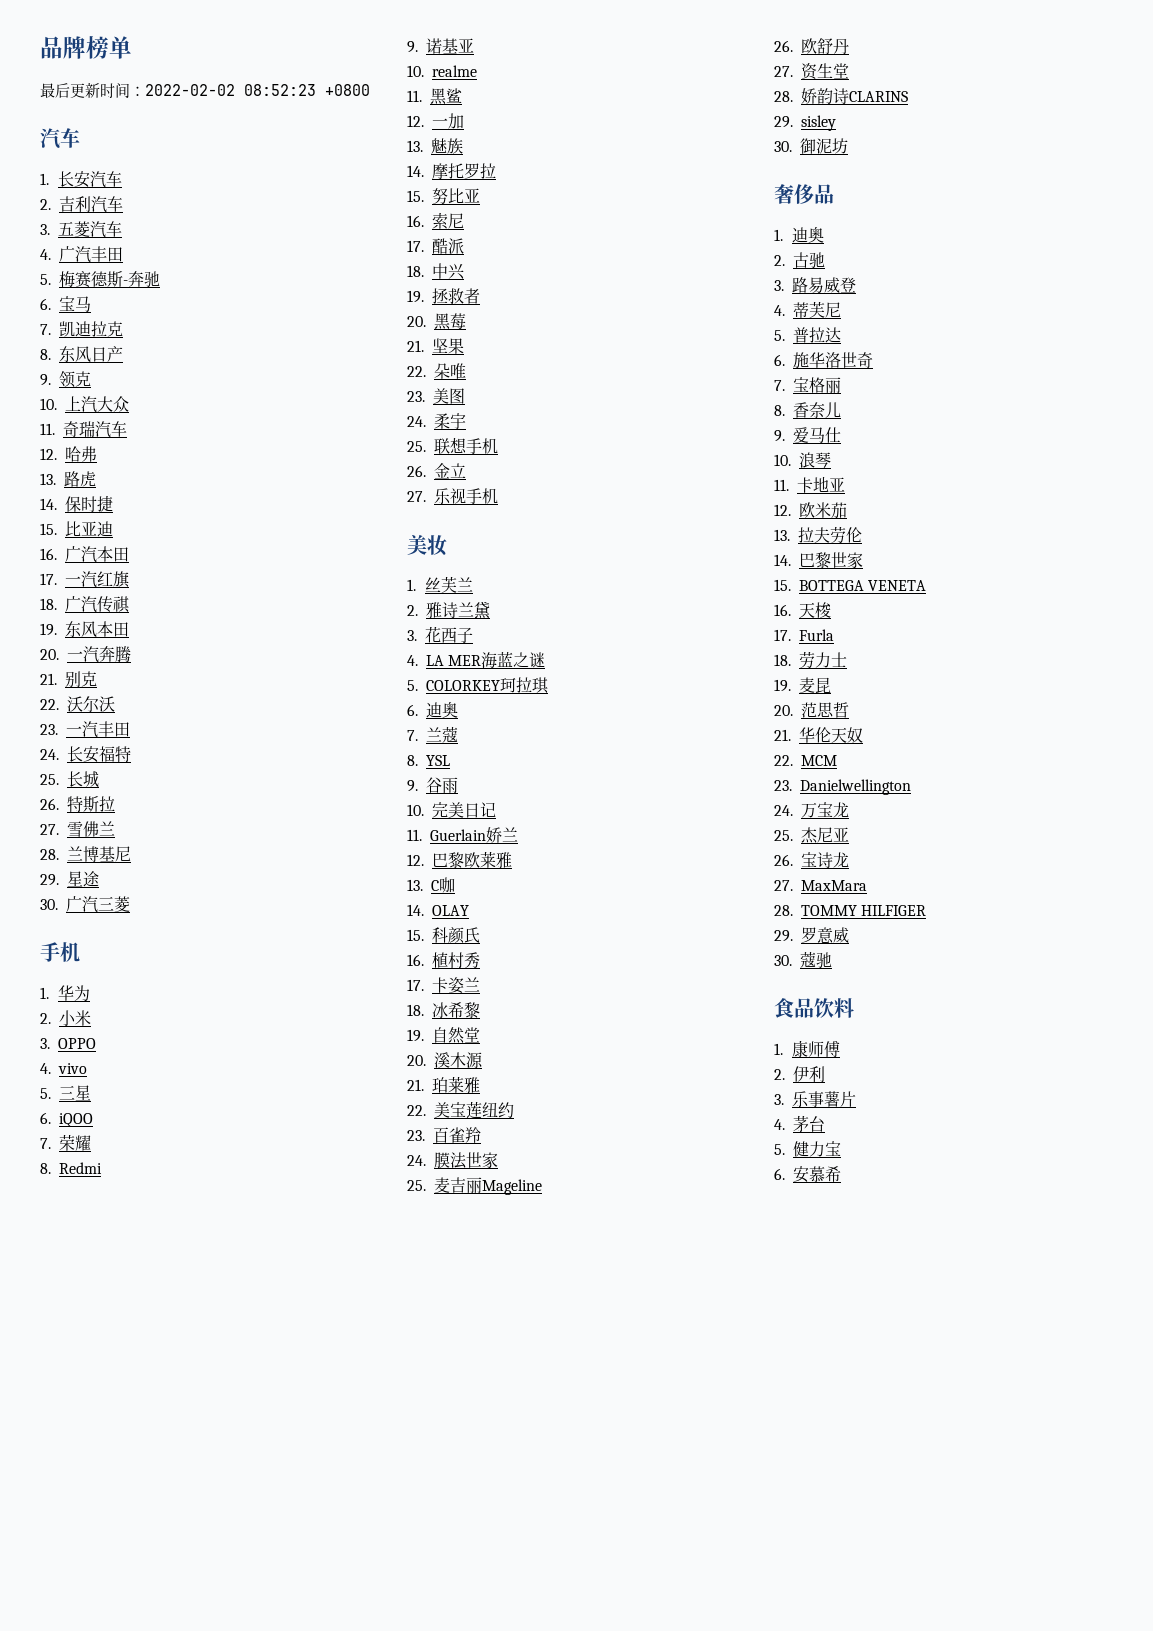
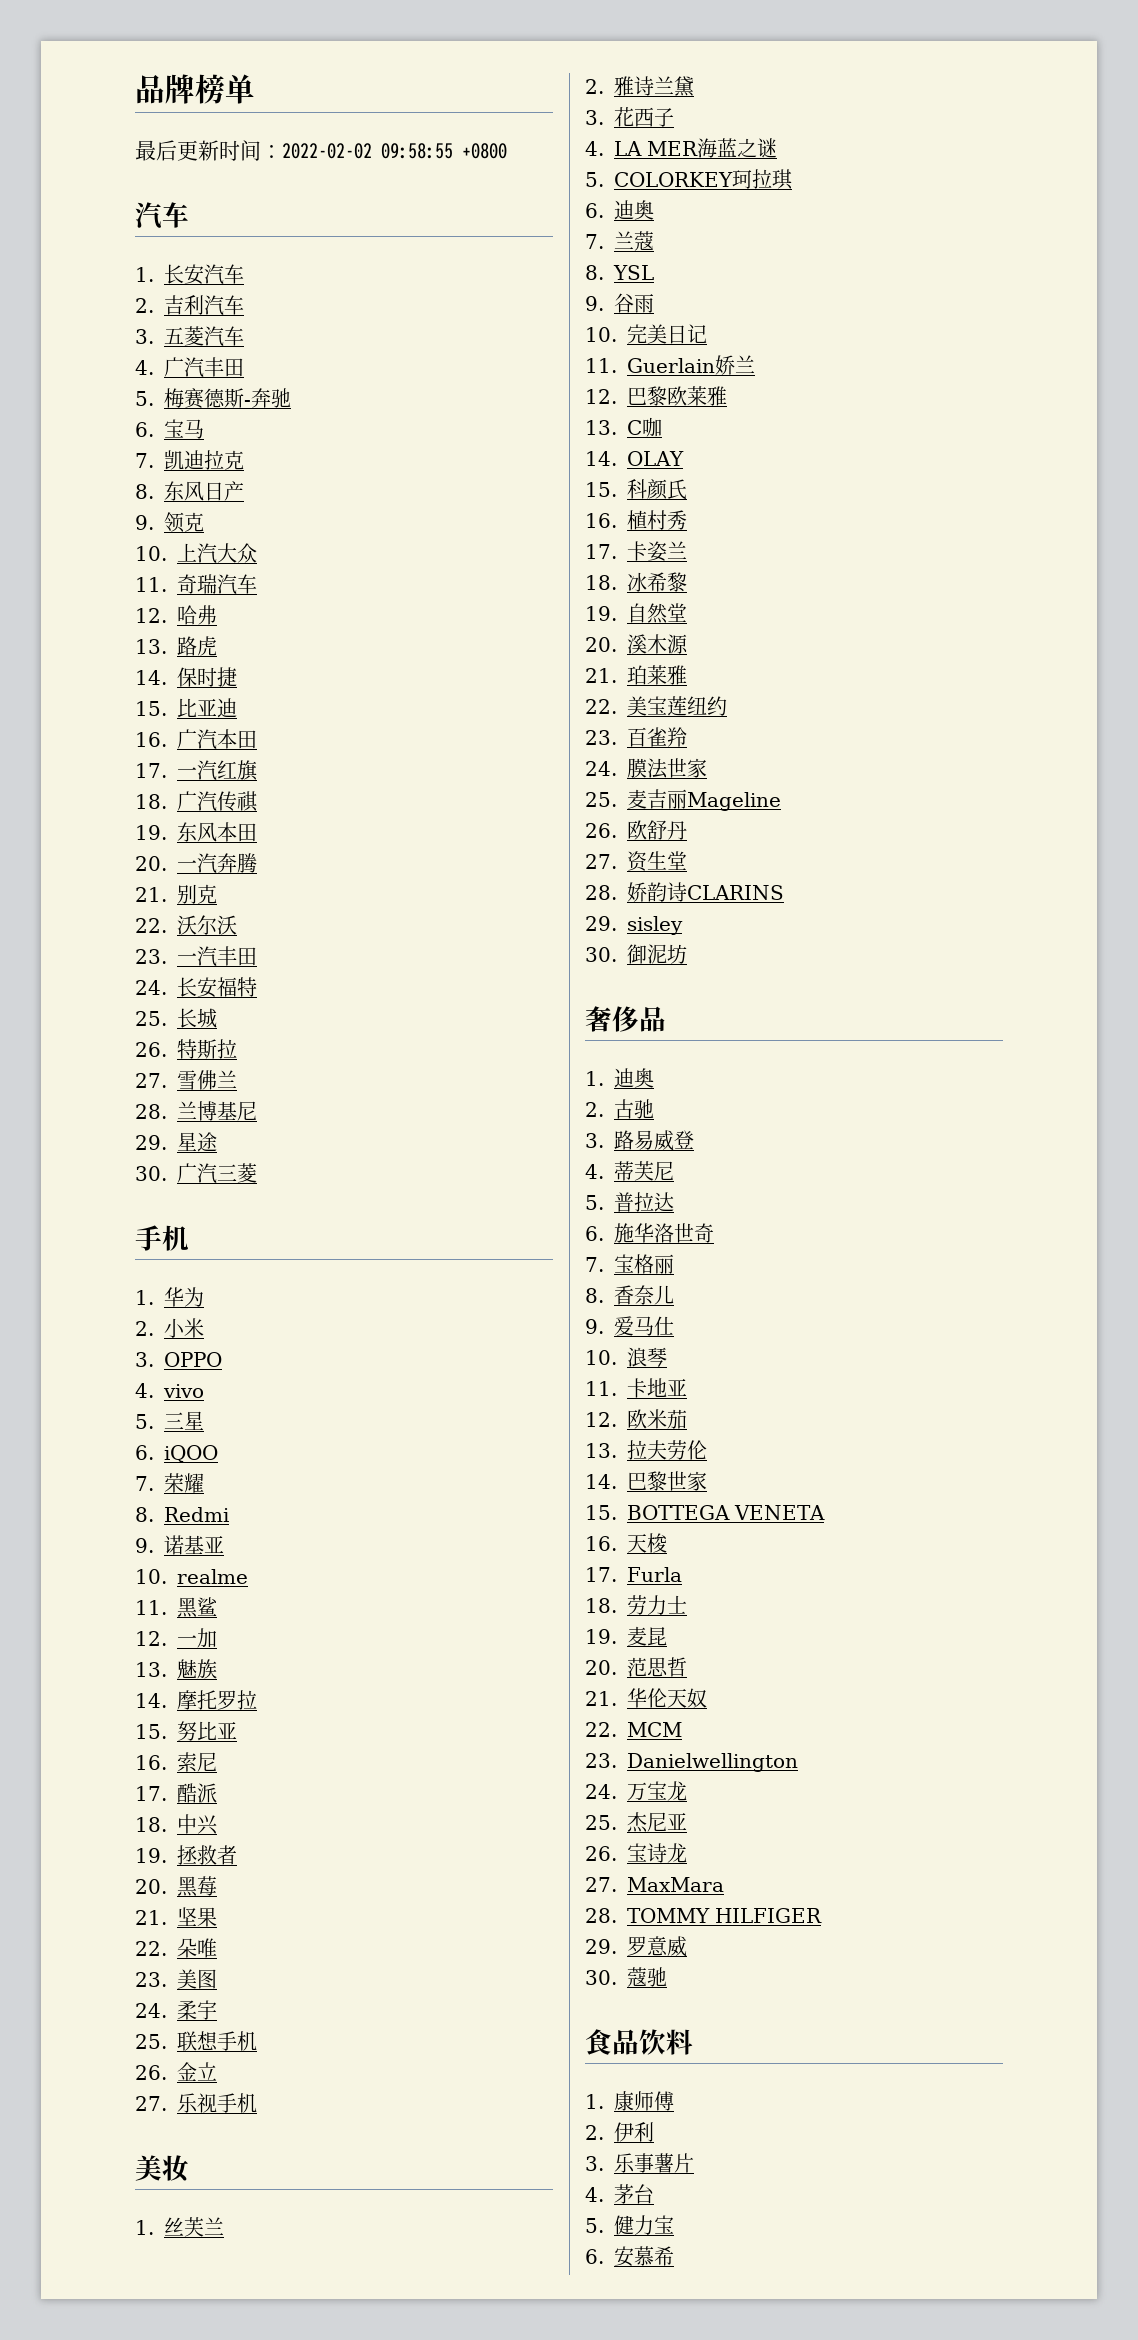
- 最后更新时间：2022-02-02 08:52:23 +0800
+ 最后更新时间：2022-02-02 09:58:55 +0800

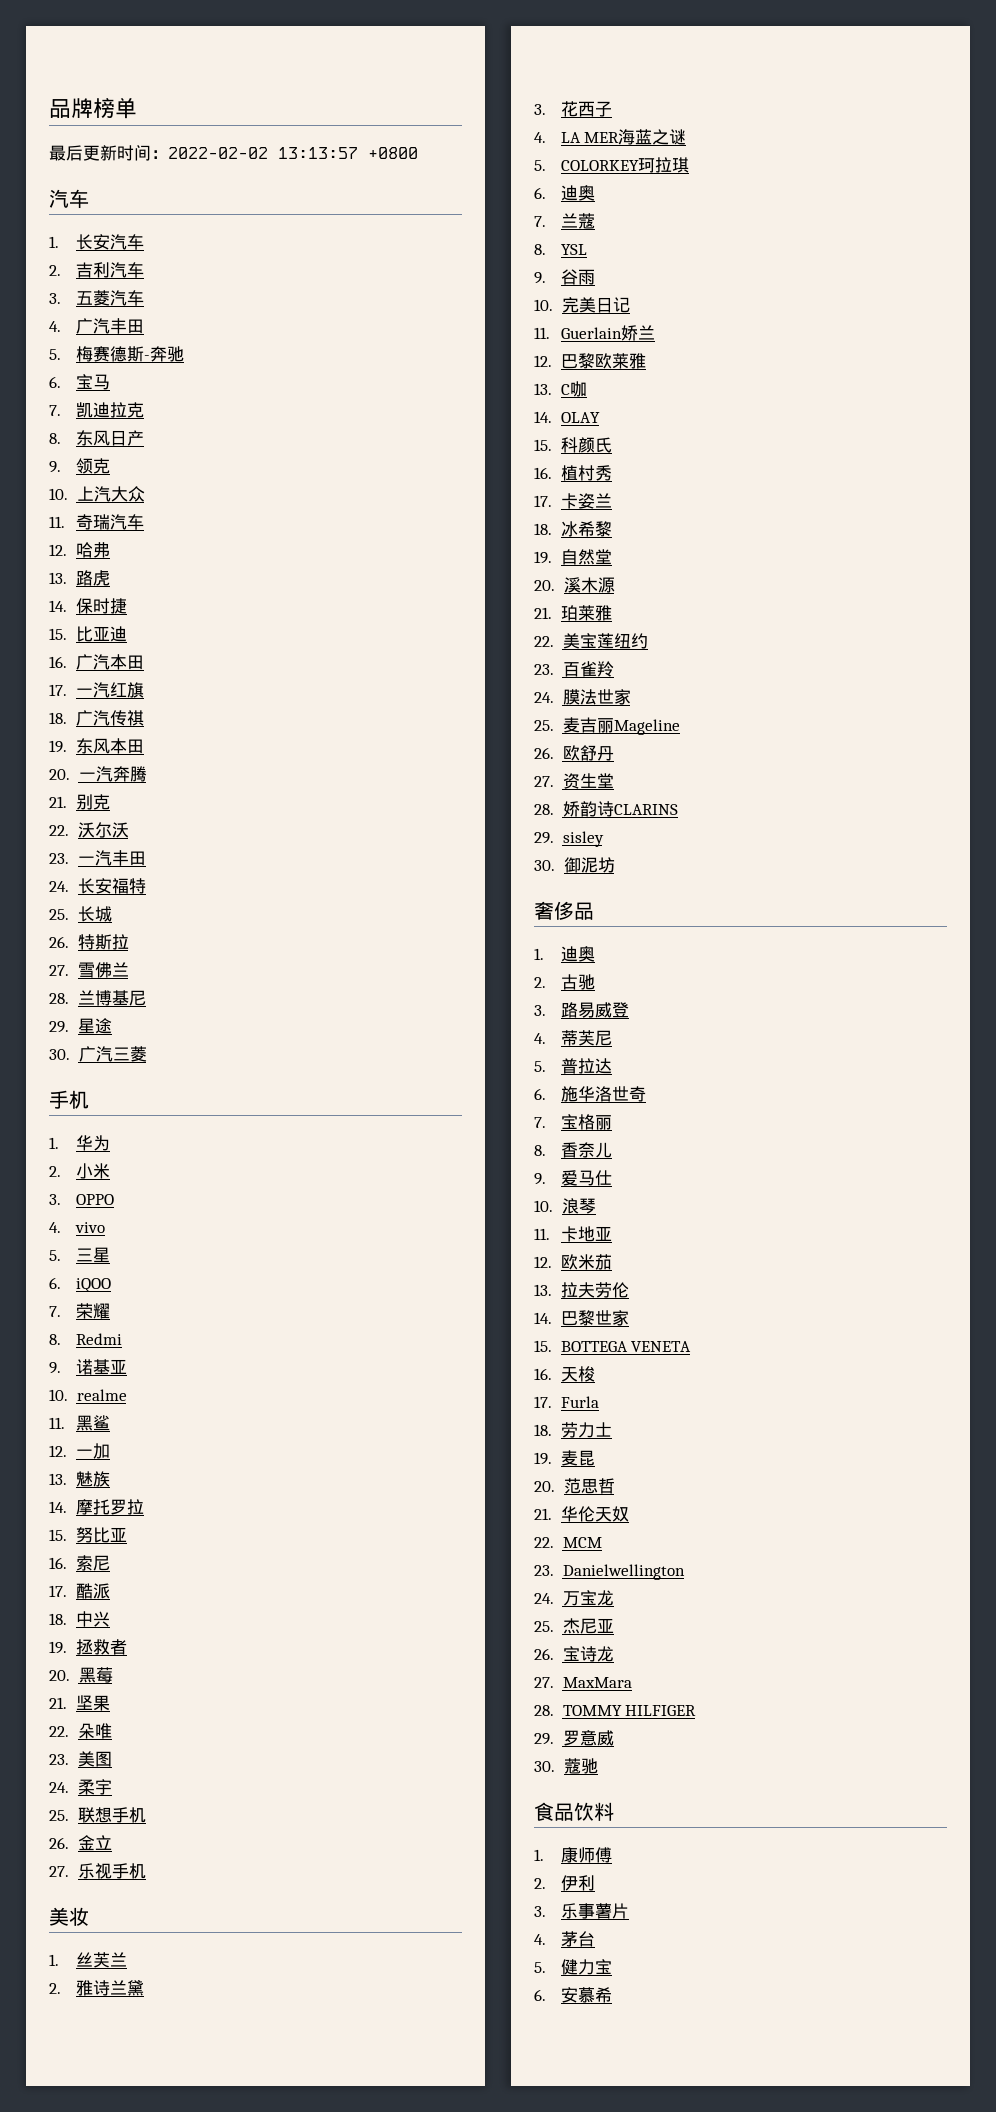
- 最后更新时间：2022-02-02 09:58:55 +0800
+ 最后更新时间：2022-02-02 13:13:57 +0800

